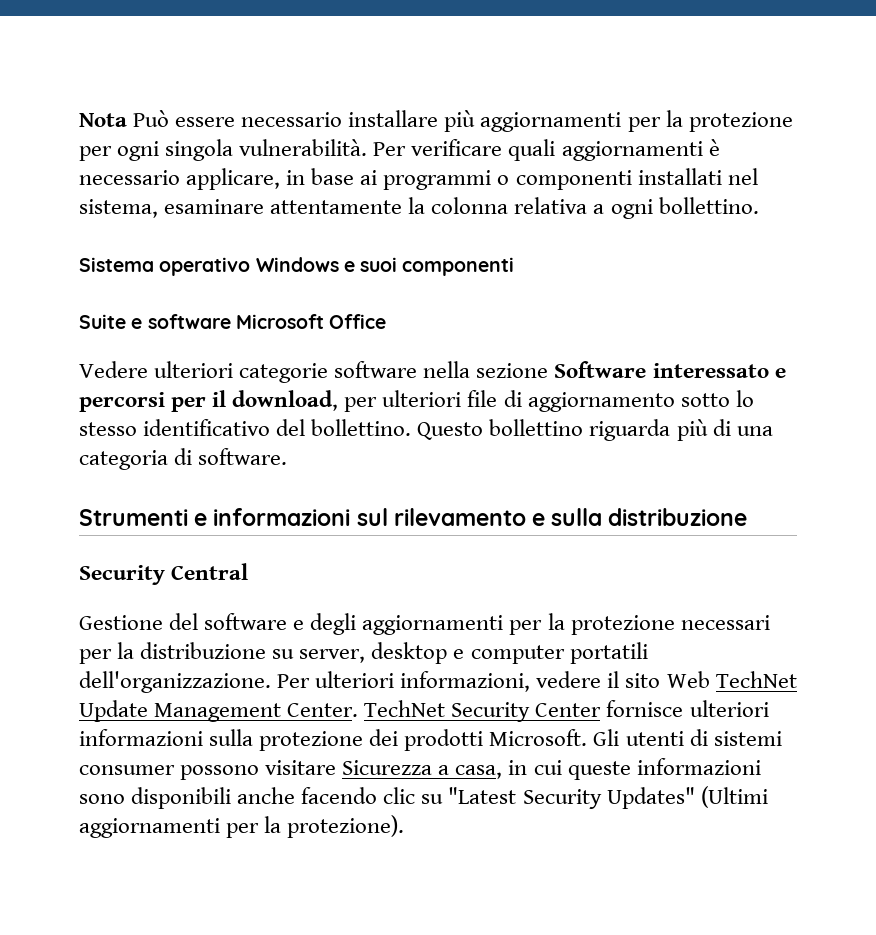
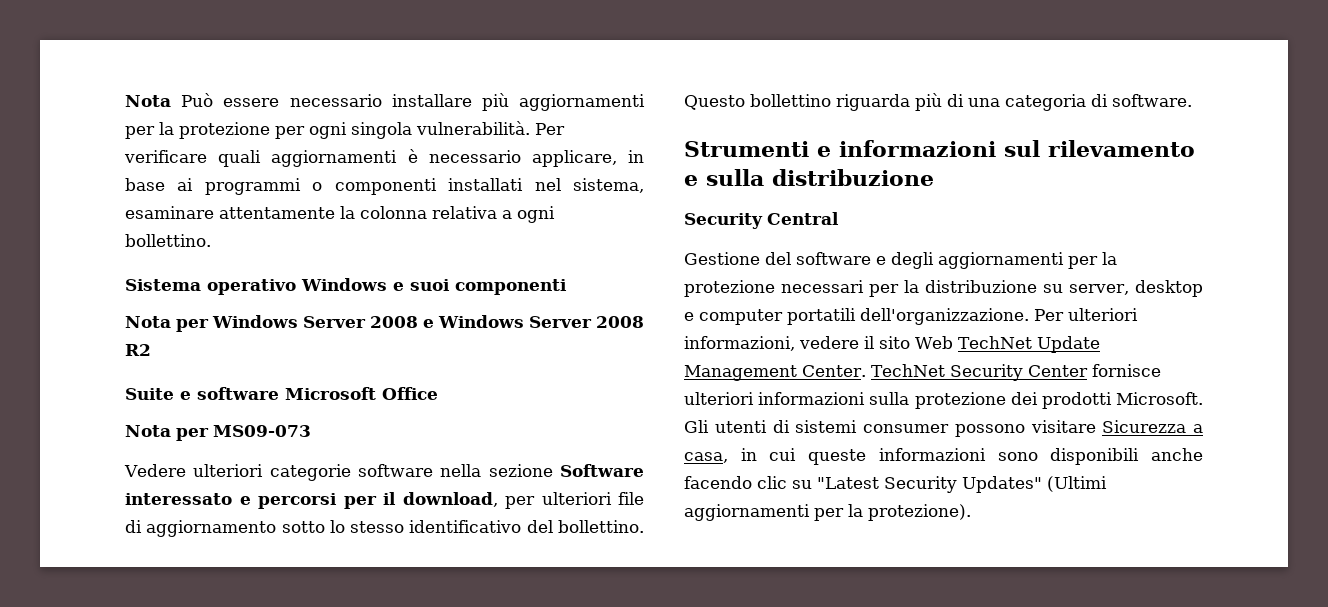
+ Nota per Windows Server 2008 e Windows Server 2008 R2
+ Nota per MS09-073

